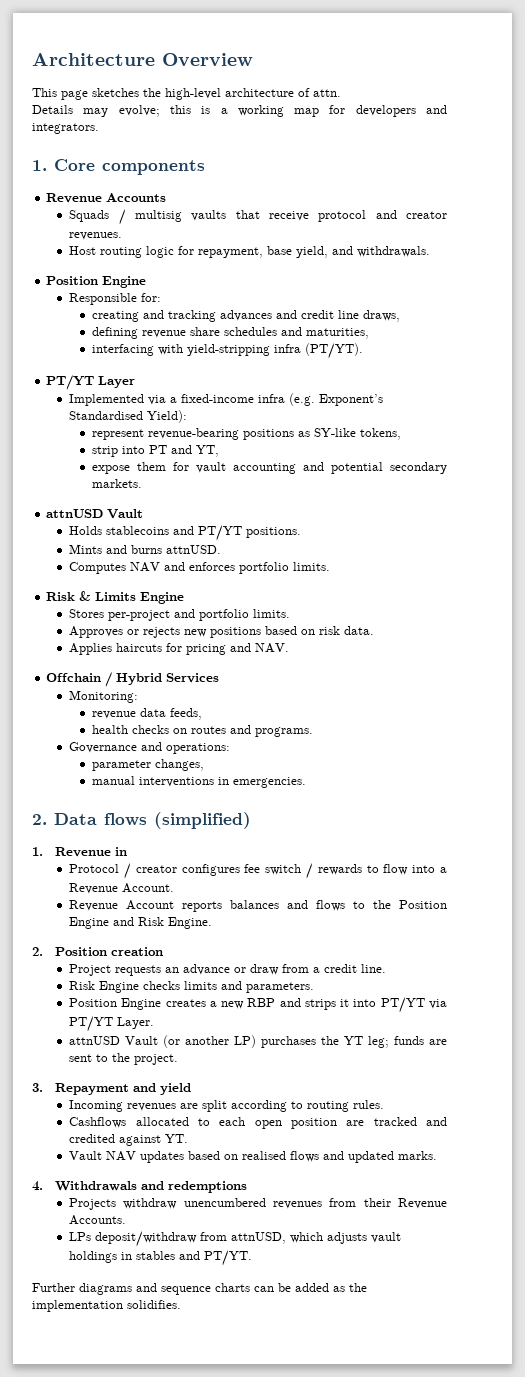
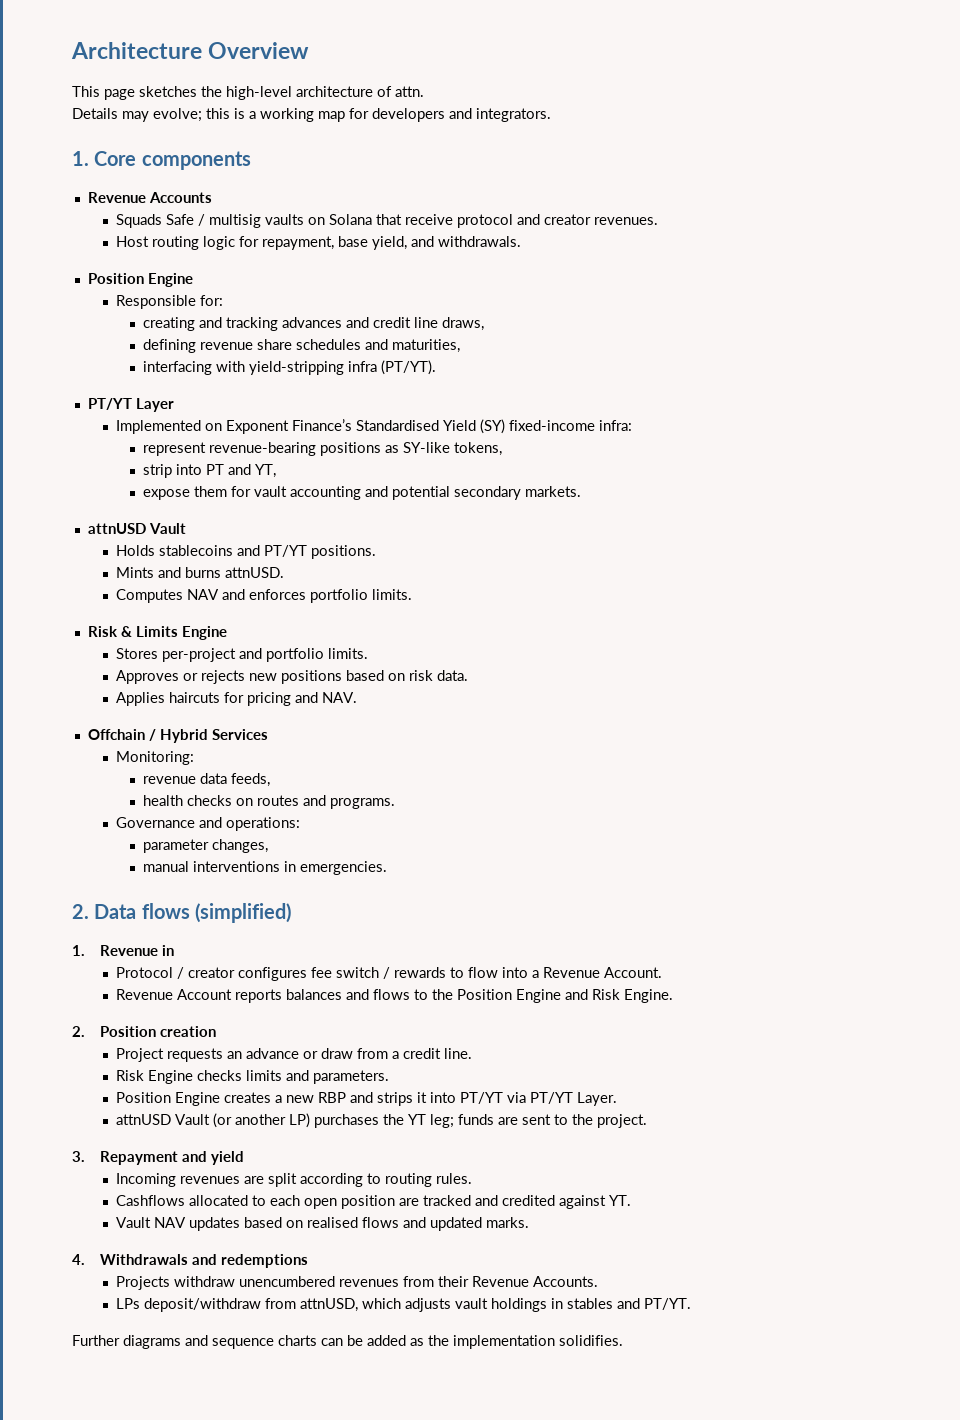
- Squads / multisig vaults that receive protocol and creator revenues.
+ Squads Safe / multisig vaults on Solana that receive protocol and creator revenues.
- Implemented via a fixed-income infra (e.g. Exponent’s Standardised Yield):
+ Implemented on Exponent Finance’s Standardised Yield (SY) fixed-income infra:

